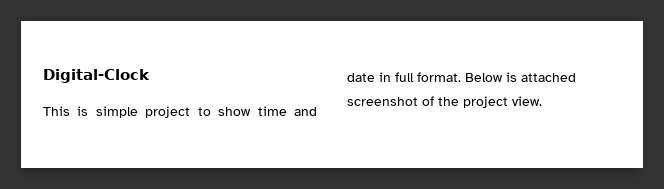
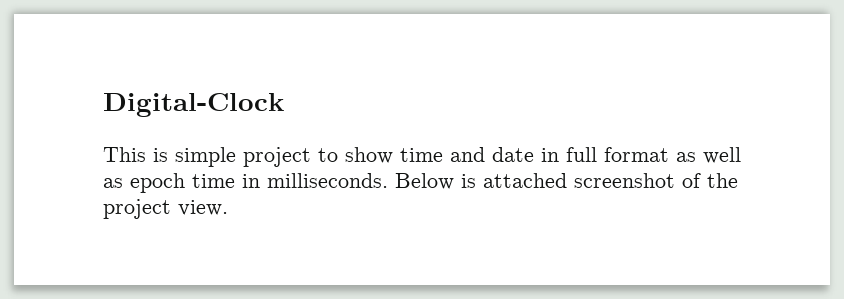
- This is simple project to show time and date in full format.
+ This is simple project to show time and date in full format as well as epoch time in milliseconds.

